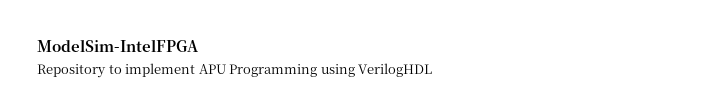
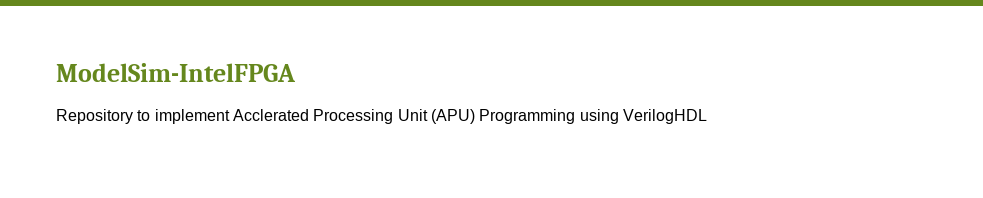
- Repository to implement APU Programming using VerilogHDL
+ Repository to implement Acclerated Processing Unit (APU) Programming using VerilogHDL

